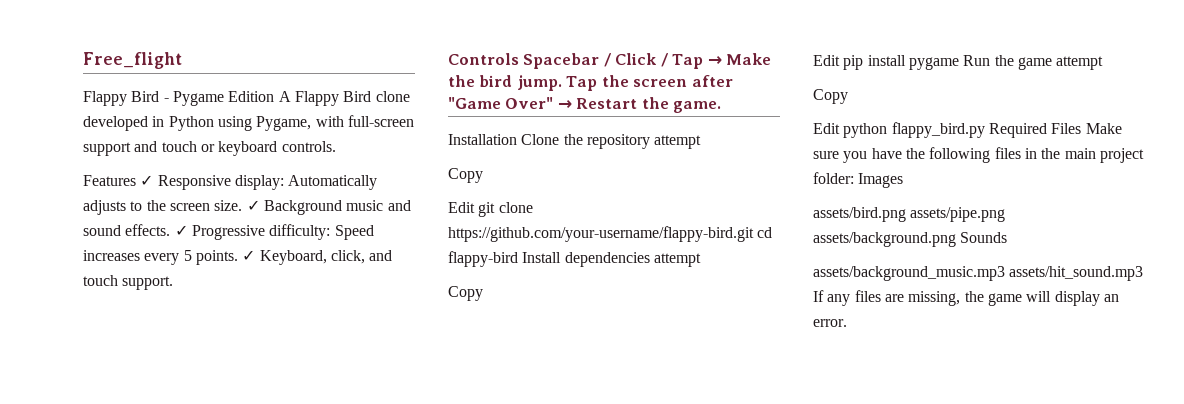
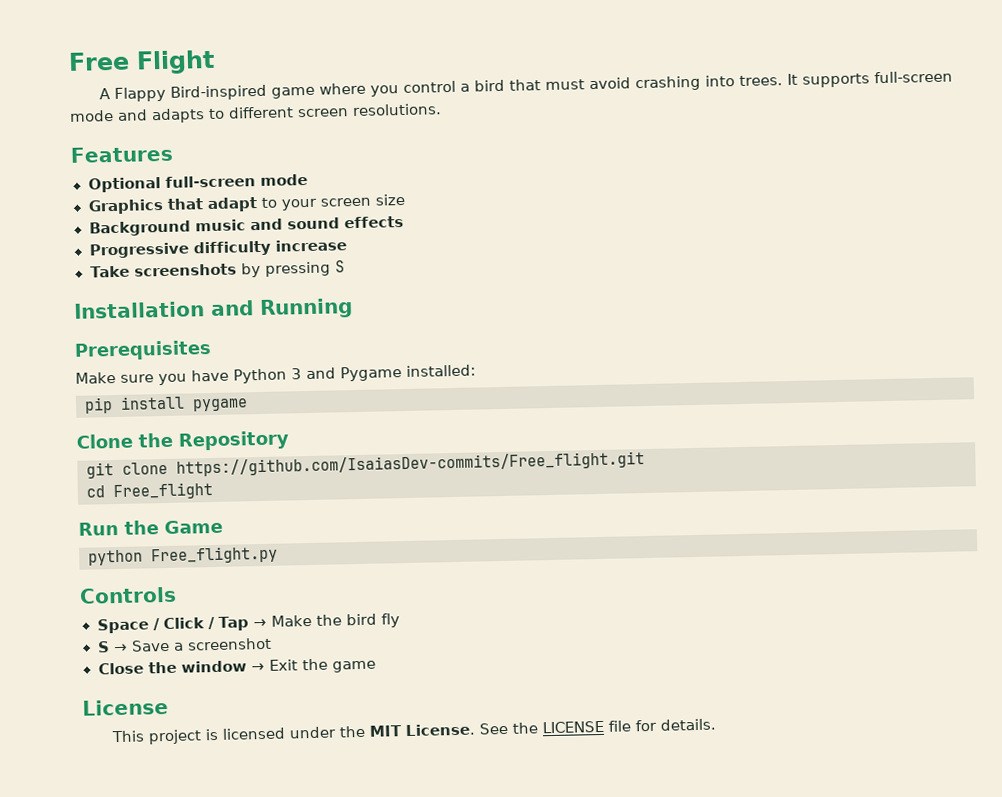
- Free_flight
- Flappy Bird - Pygame Edition A Flappy Bird clone developed in Python using Pygame, with full-screen support and touch or keyboard controls.
- Features ✓ Responsive display: Automatically adjusts to the screen size. ✓ Background music and sound effects. ✓ Progressive difficulty: Speed increases every 5 points. ✓ Keyboard, click, and touch support.
+ Free Flight
+ A Flappy Bird-inspired game where you control a bird that must avoid crashing into trees. It supports full-screen mode and adapts to different screen resolutions.
+ Features
+ Optional full-screen mode
+ Graphics that adapt to your screen size
+ Background music and sound effects
+ Progressive difficulty increase
+ Take screenshots by pressing S
+ Installation and Running
+ Prerequisites
+ Make sure you have Python 3 and Pygame installed:
+ pip install pygame
+ Clone the Repository
+ git clone https://github.com/IsaiasDev-commits/Free_flight.git
+ cd Free_flight
+ Run the Game
+ python Free_flight.py
- Controls Spacebar / Click / Tap → Make the bird jump. Tap the screen after "Game Over" → Restart the game.
- Installation Clone the repository attempt
- Copy
- Edit git clone https://github.com/your-username/flappy-bird.git cd flappy-bird Install dependencies attempt
- Copy
- Edit pip install pygame Run the game attempt
- Copy
- Edit python flappy_bird.py Required Files Make sure you have the following files in the main project folder: Images
- assets/bird.png assets/pipe.png assets/background.png Sounds
- assets/background_music.mp3 assets/hit_sound.mp3 If any files are missing, the game will display an error.
+ Controls
+ Space / Click / Tap → Make the bird fly
+ S → Save a screenshot
+ Close the window → Exit the game
+ License
+ This project is licensed under the MIT License. See the LICENSE file for details.

